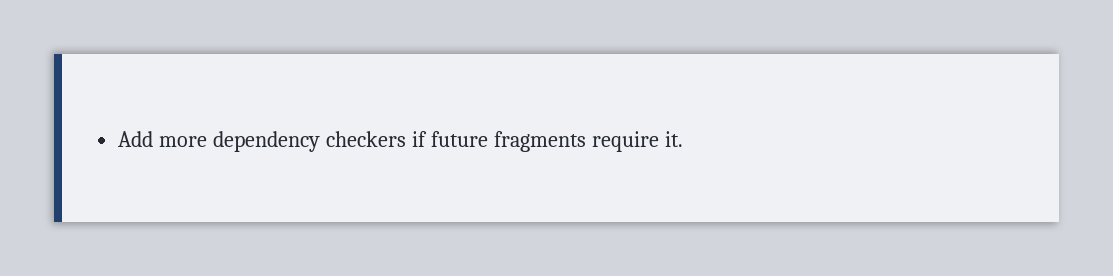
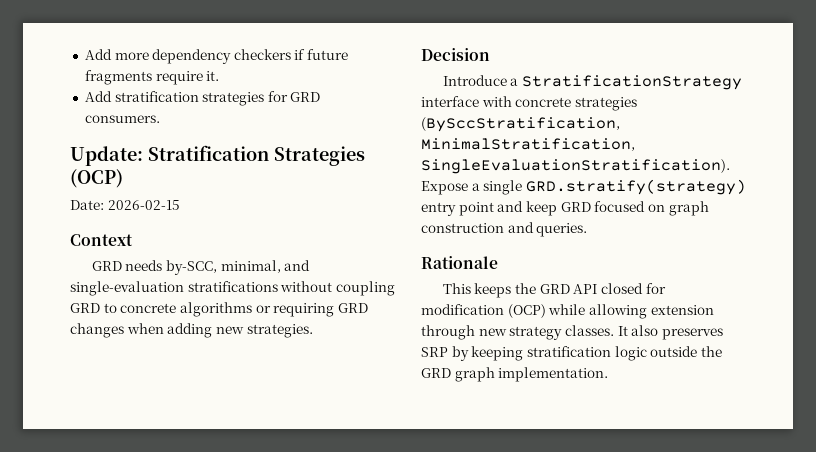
+ Add stratification strategies for GRD consumers.
+ Update: Stratification Strategies (OCP)
+ Date: 2026-02-15
+ Context
+ GRD needs by-SCC, minimal, and single-evaluation stratifications without coupling GRD to concrete algorithms or requiring GRD changes when adding new strategies.
+ Decision
+ Introduce a StratificationStrategy interface with concrete strategies (BySccStratification, MinimalStratification, SingleEvaluationStratification). Expose a single GRD.stratify(strategy) entry point and keep GRD focused on graph construction and queries.
+ Rationale
+ This keeps the GRD API closed for modification (OCP) while allowing extension through new strategy classes. It also preserves SRP by keeping stratification logic outside the GRD graph implementation.

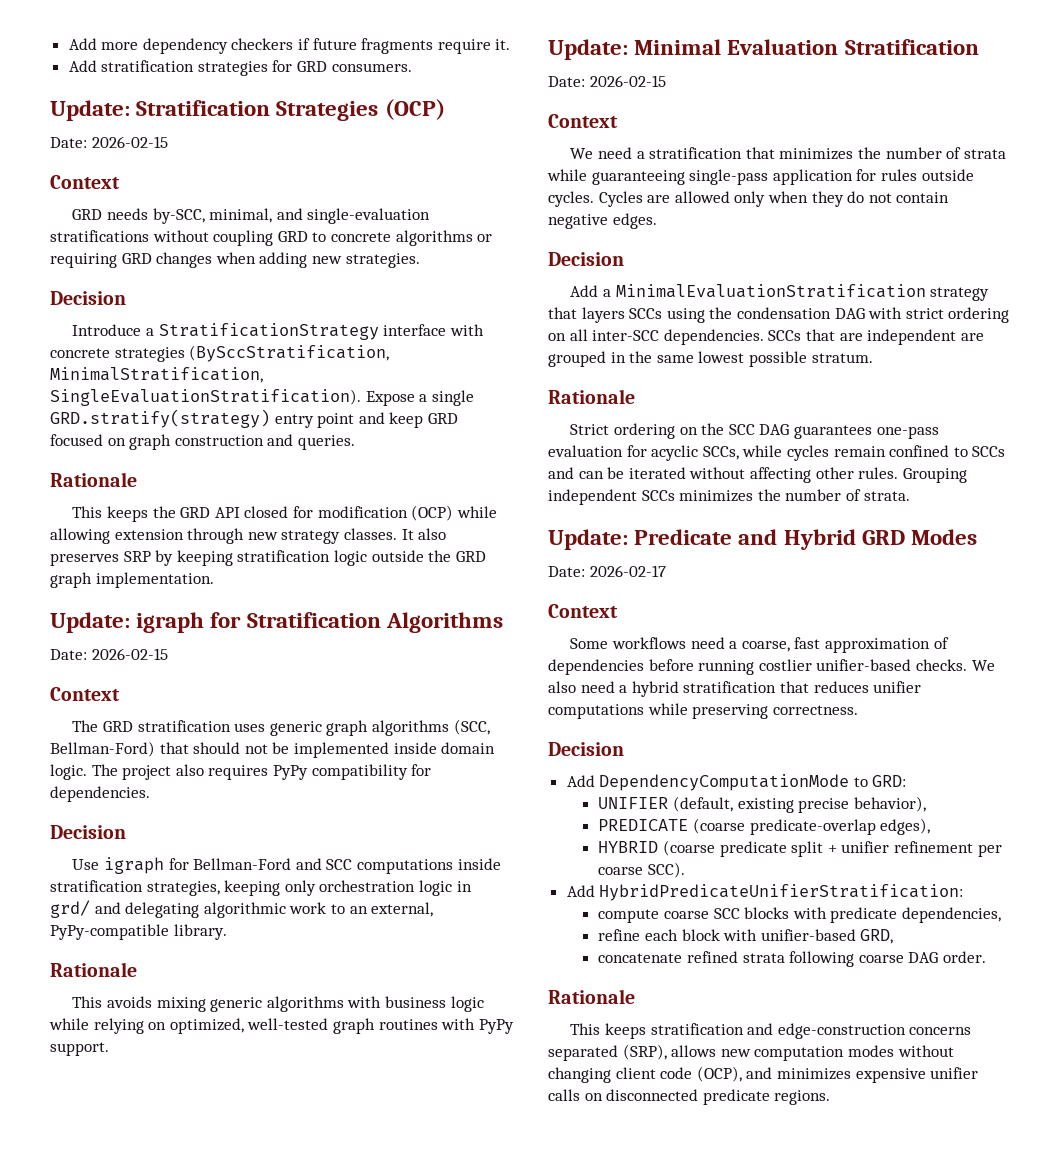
+ Update: igraph for Stratification Algorithms
+ Date: 2026-02-15
+ Context
+ The GRD stratification uses generic graph algorithms (SCC, Bellman-Ford) that should not be implemented inside domain logic. The project also requires PyPy compatibility for dependencies.
+ Decision
+ Use igraph for Bellman-Ford and SCC computations inside stratification strategies, keeping only orchestration logic in grd/ and delegating algorithmic work to an external, PyPy-compatible library.
+ Rationale
+ This avoids mixing generic algorithms with business logic while relying on optimized, well-tested graph routines with PyPy support.
+ Update: Minimal Evaluation Stratification
+ Date: 2026-02-15
+ Context
+ We need a stratification that minimizes the number of strata while guaranteeing single-pass application for rules outside cycles. Cycles are allowed only when they do not contain negative edges.
+ Decision
+ Add a MinimalEvaluationStratification strategy that layers SCCs using the condensation DAG with strict ordering on all inter-SCC dependencies. SCCs that are independent are grouped in the same lowest possible stratum.
+ Rationale
+ Strict ordering on the SCC DAG guarantees one-pass evaluation for acyclic SCCs, while cycles remain confined to SCCs and can be iterated without affecting other rules. Grouping independent SCCs minimizes the number of strata.
+ Update: Predicate and Hybrid GRD Modes
+ Date: 2026-02-17
+ Context
+ Some workflows need a coarse, fast approximation of dependencies before running costlier unifier-based checks. We also need a hybrid stratification that reduces unifier computations while preserving correctness.
+ Decision
+ Add DependencyComputationMode to GRD:
+ UNIFIER (default, existing precise behavior),
+ PREDICATE (coarse predicate-overlap edges),
+ HYBRID (coarse predicate split + unifier refinement per coarse SCC).
+ Add HybridPredicateUnifierStratification:
+ compute coarse SCC blocks with predicate dependencies,
+ refine each block with unifier-based GRD,
+ concatenate refined strata following coarse DAG order.
+ Rationale
+ This keeps stratification and edge-construction concerns separated (SRP), allows new computation modes without changing client code (OCP), and minimizes expensive unifier calls on disconnected predicate regions.

